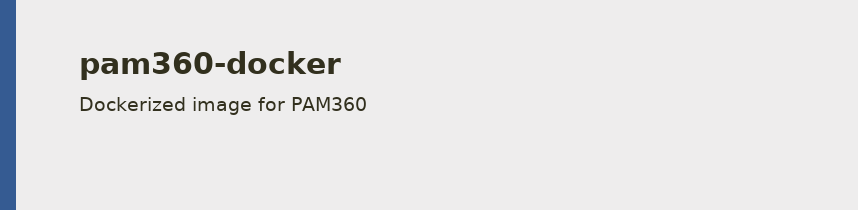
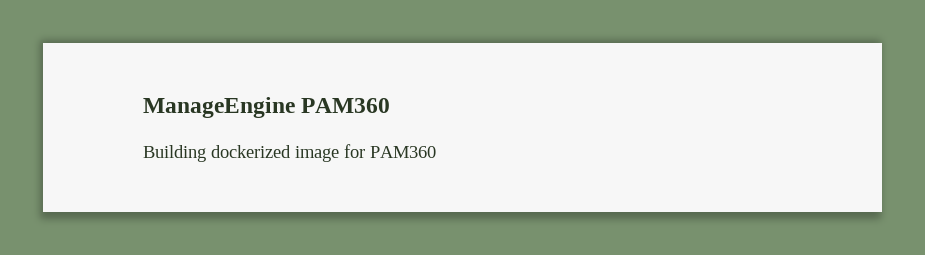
- pam360-docker
- Dockerized image for PAM360
+ ManageEngine PAM360
+ Building dockerized image for PAM360

